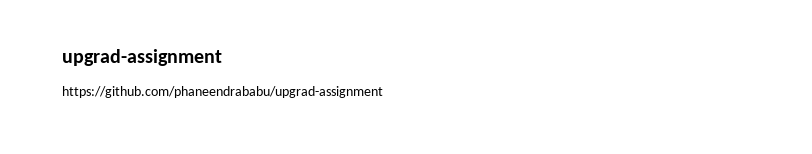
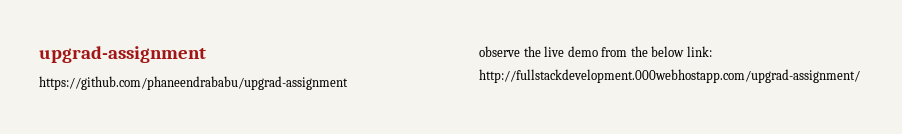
+ observe the live demo from the below link: http://fullstackdevelopment.000webhostapp.com/upgrad-assignment/

